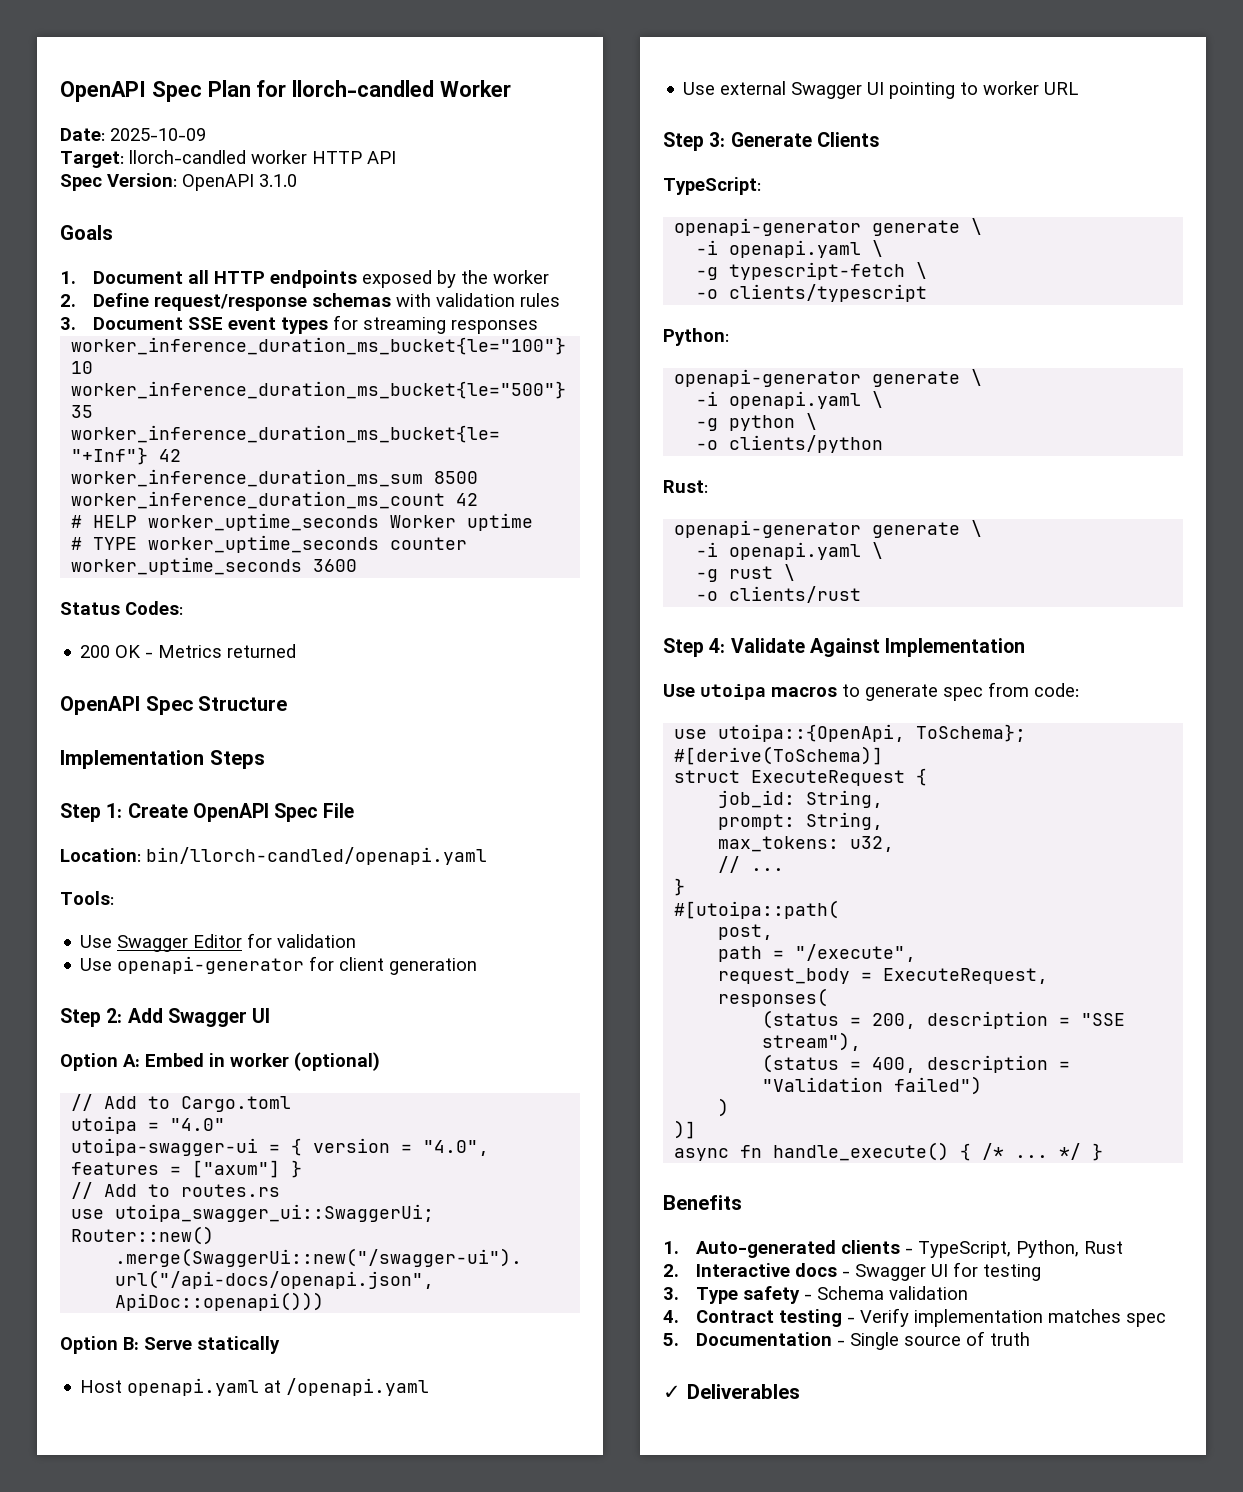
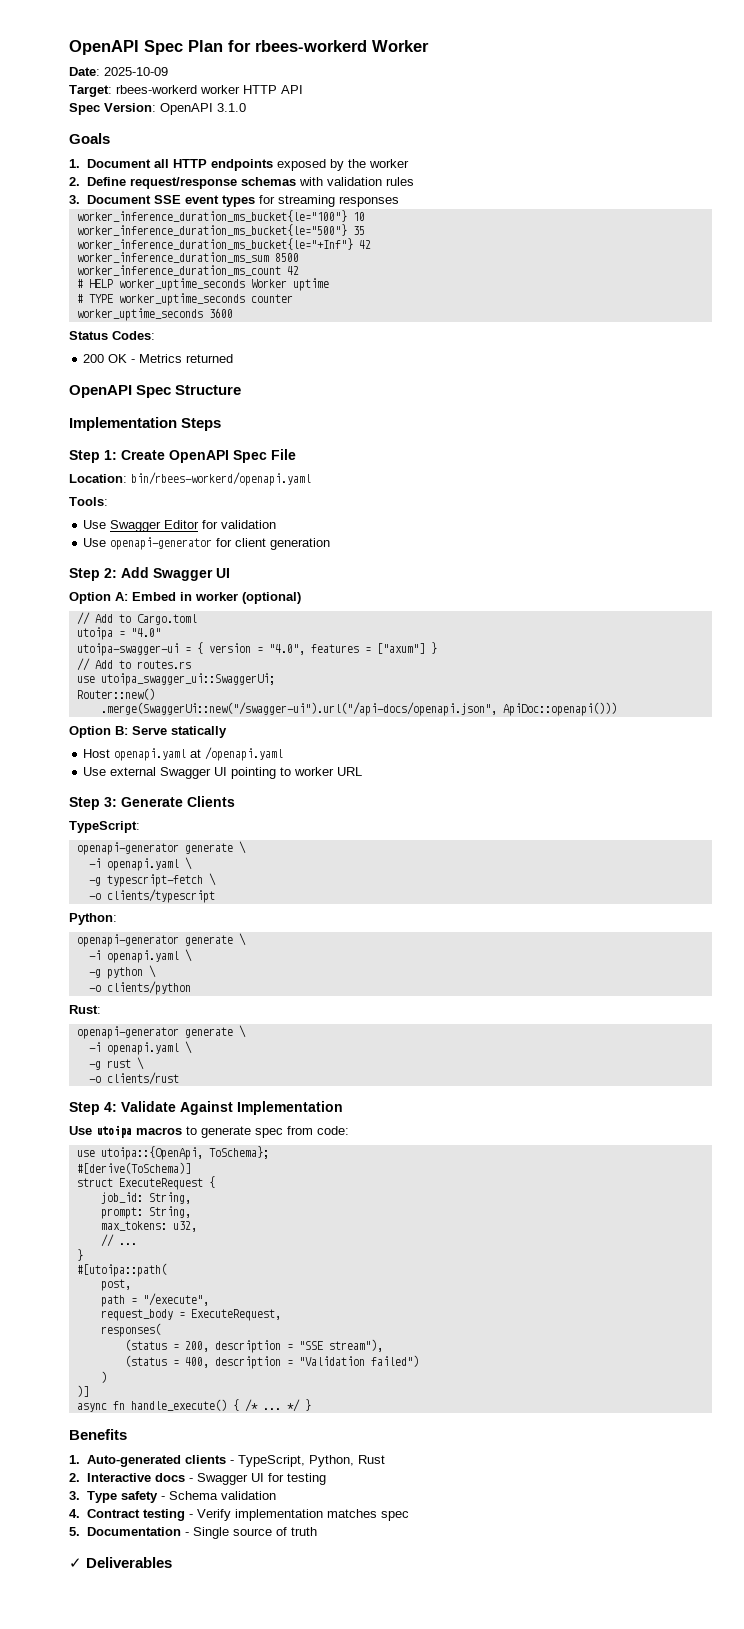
- OpenAPI Spec Plan for llorch-candled Worker
+ OpenAPI Spec Plan for rbees-workerd Worker
- Target: llorch-candled worker HTTP API
+ Target: rbees-workerd worker HTTP API
- Location: bin/llorch-candled/openapi.yaml
+ Location: bin/rbees-workerd/openapi.yaml

